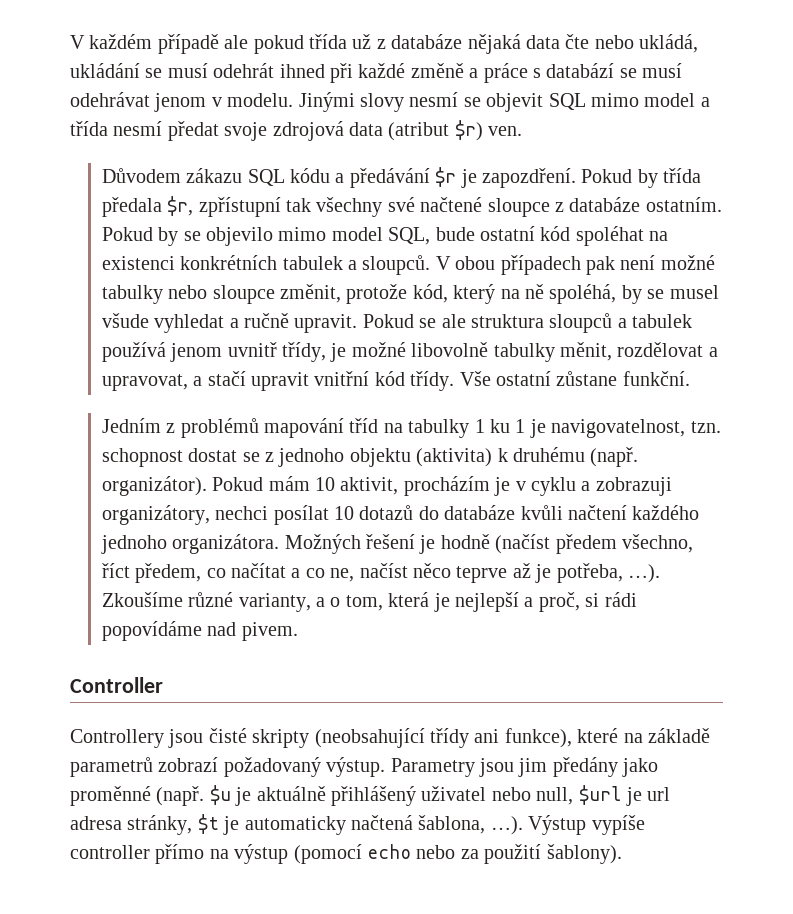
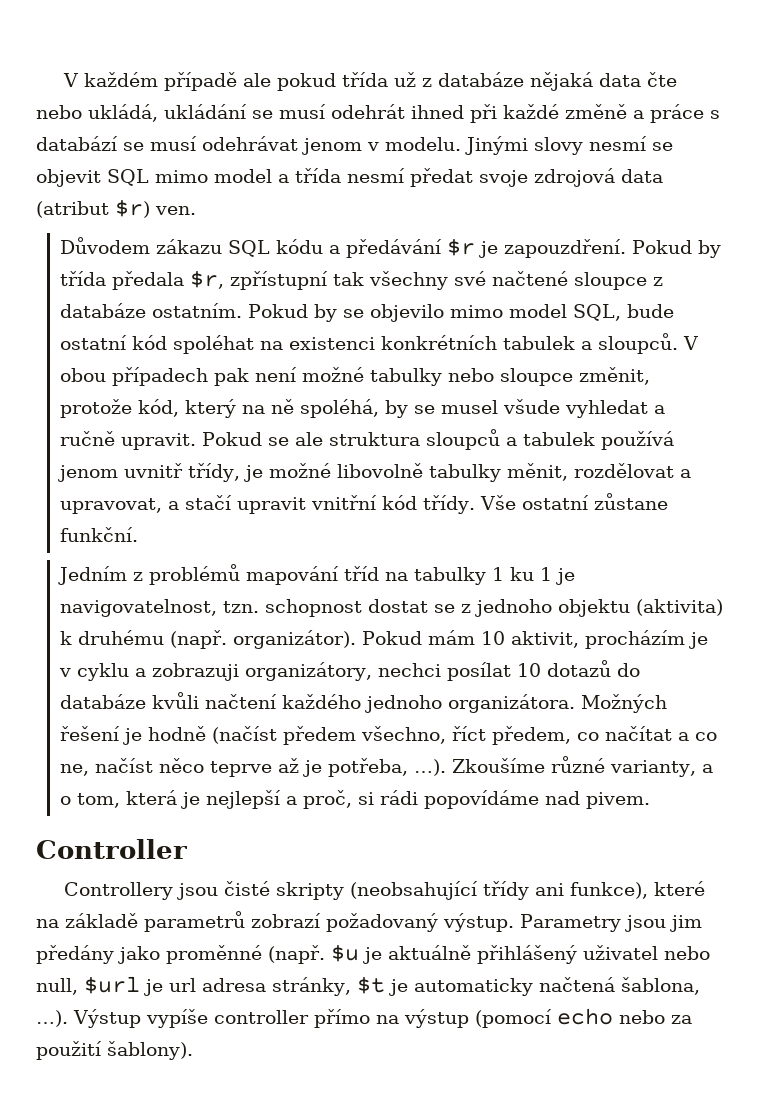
- Důvodem zákazu SQL kódu a předávání $r je zapozdření.
+ Důvodem zákazu SQL kódu a předávání $r je zapouzdření.

